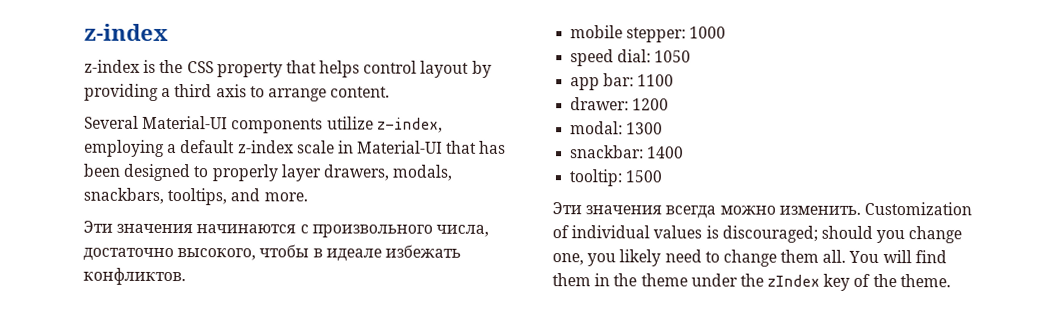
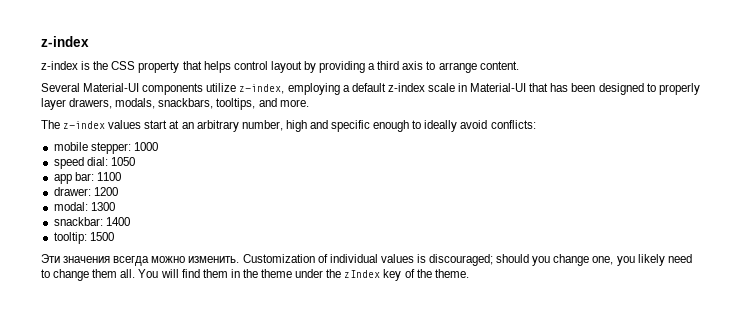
- Эти значения начинаются с произвольного числа, достаточно высокого, чтобы в идеале избежать конфликтов.
+ The z-index values start at an arbitrary number, high and specific enough to ideally avoid conflicts:

